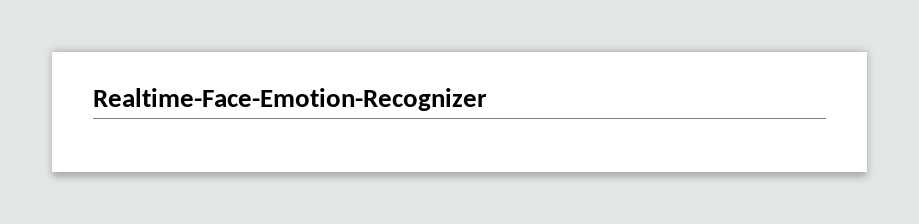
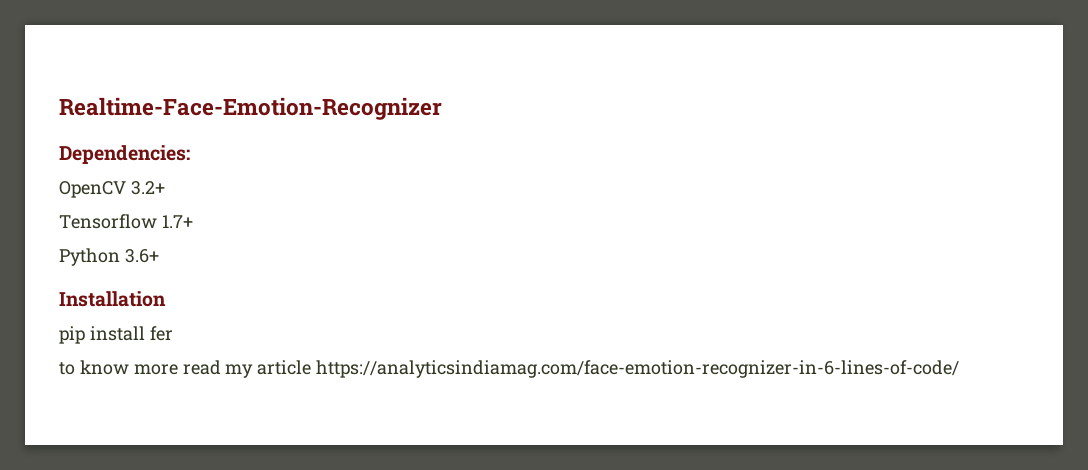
+ Dependencies:
+ OpenCV 3.2+
+ Tensorflow 1.7+
+ Python 3.6+
+ Installation
+ pip install fer
+ to know more read my article https://analyticsindiamag.com/face-emotion-recognizer-in-6-lines-of-code/

